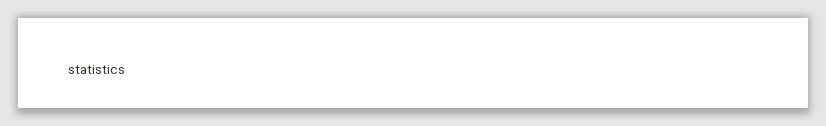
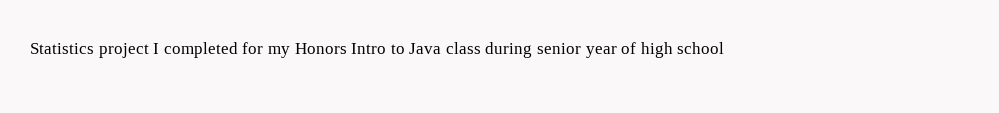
- statistics
+ Statistics project I completed for my Honors Intro to Java class during senior year of high school

